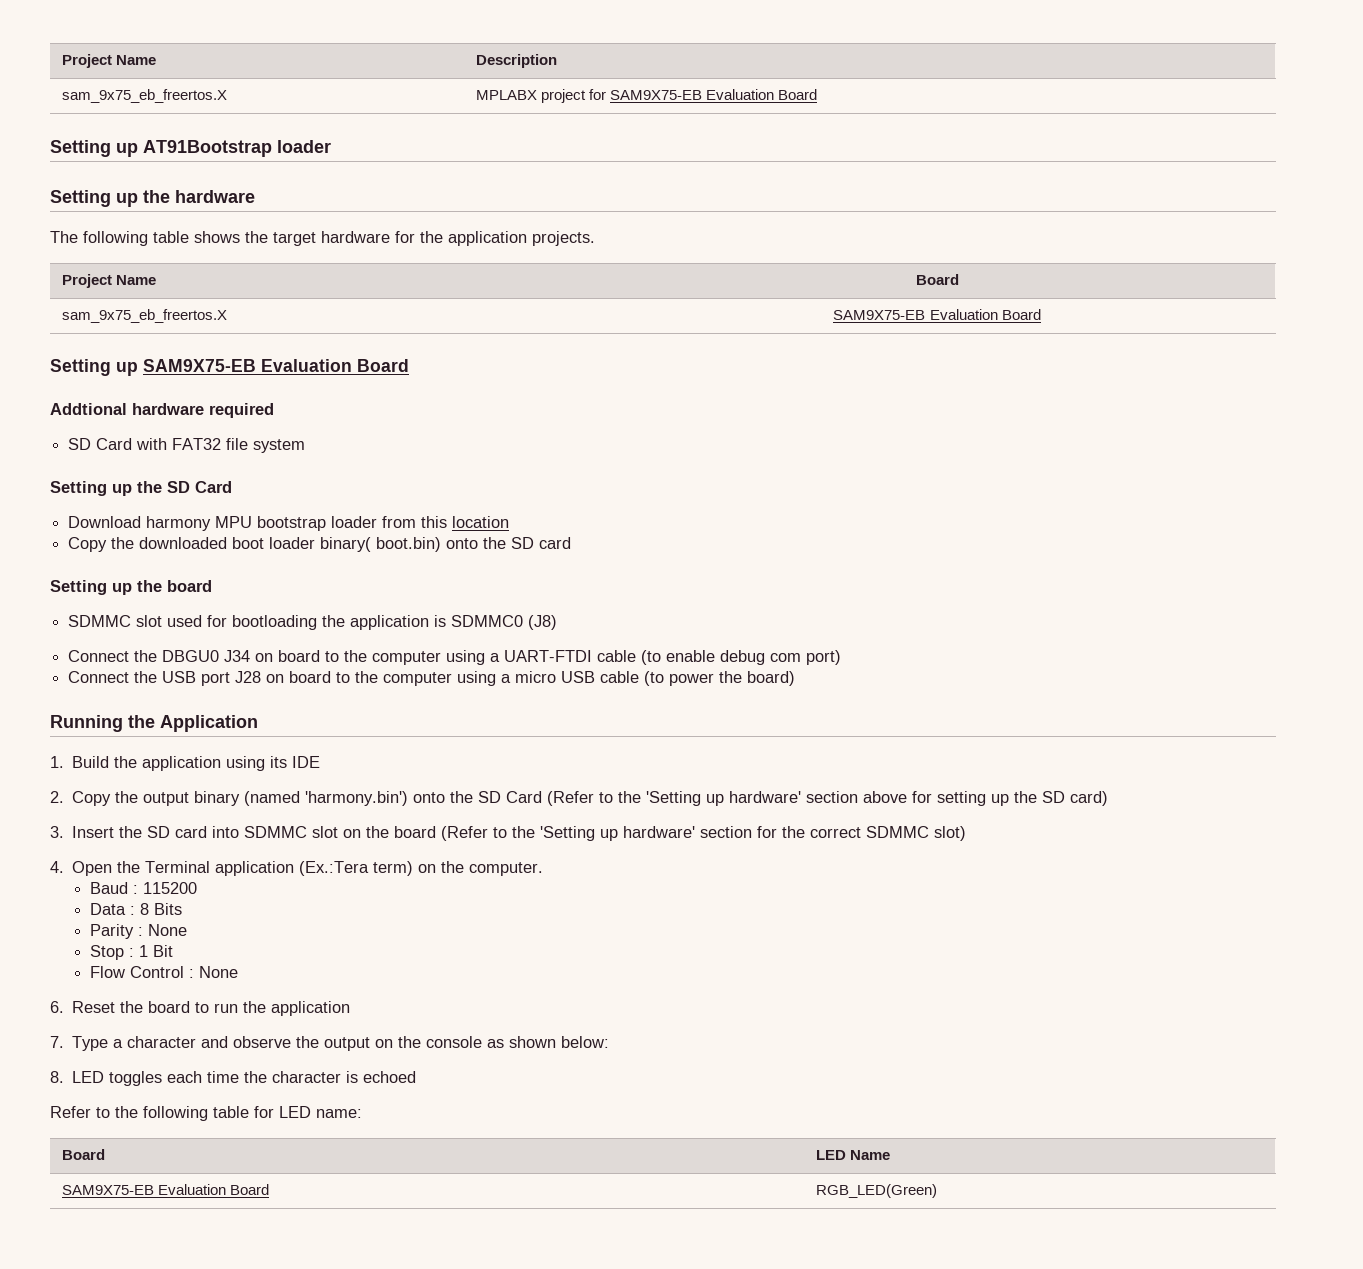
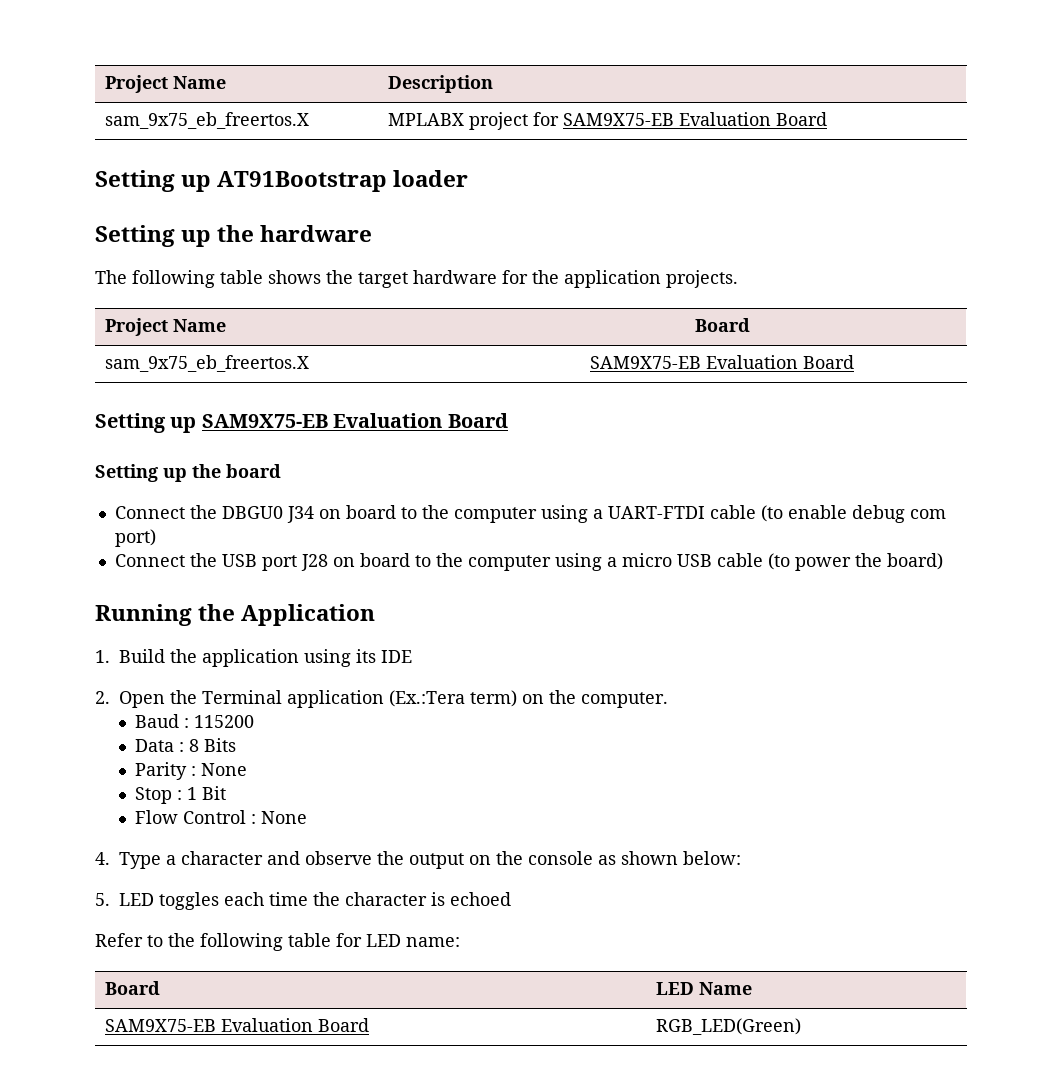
- Addtional hardware required
- SD Card with FAT32 file system
- Setting up the SD Card
- Download harmony MPU bootstrap loader from this location
- Copy the downloaded boot loader binary( boot.bin) onto the SD card
  Setting up the board
- SDMMC slot used for bootloading the application is SDMMC0 (J8)
- 2. Copy the output binary (named 'harmony.bin') onto the SD Card (Refer to the 'Setting up hardware' section above for setting up the SD card)
- 3. Insert the SD card into SDMMC slot on the board (Refer to the 'Setting up hardware' section for the correct SDMMC slot)
- 4. Open the Terminal application (Ex.:Tera term) on the computer.
+ 2. Open the Terminal application (Ex.:Tera term) on the computer.
- 6. Reset the board to run the application
- 7. Type a character and observe the output on the console as shown below:
+ 4. Type a character and observe the output on the console as shown below:
- 8. LED toggles each time the character is echoed
+ 5. LED toggles each time the character is echoed

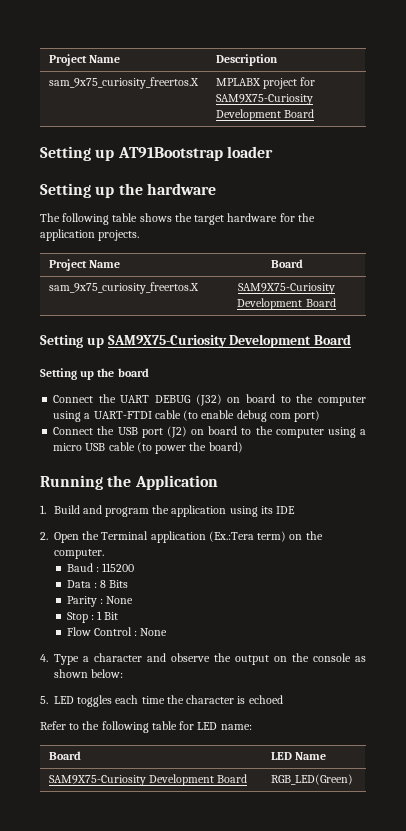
- sam_9x75_eb_freertos.X | MPLABX project for SAM9X75-EB Evaluation Board
+ sam_9x75_curiosity_freertos.X | MPLABX project for SAM9X75-Curiosity Development Board
- sam_9x75_eb_freertos.X | SAM9X75-EB Evaluation Board
- Setting up SAM9X75-EB Evaluation Board
+ sam_9x75_curiosity_freertos.X | SAM9X75-Curiosity Development Board
+ Setting up SAM9X75-Curiosity Development Board
- Connect the DBGU0 J34 on board to the computer using a UART-FTDI cable (to enable debug com port)
+ Connect the UART DEBUG (J32) on board to the computer using a UART-FTDI cable (to enable debug com port)
- Connect the USB port J28 on board to the computer using a micro USB cable (to power the board)
+ Connect the USB port (J2) on board to the computer using a micro USB cable (to power the board)
- 1. Build the application using its IDE
+ 1. Build and program the application using its IDE
- SAM9X75-EB Evaluation Board | RGB_LED(Green)
+ SAM9X75-Curiosity Development Board | RGB_LED(Green)

